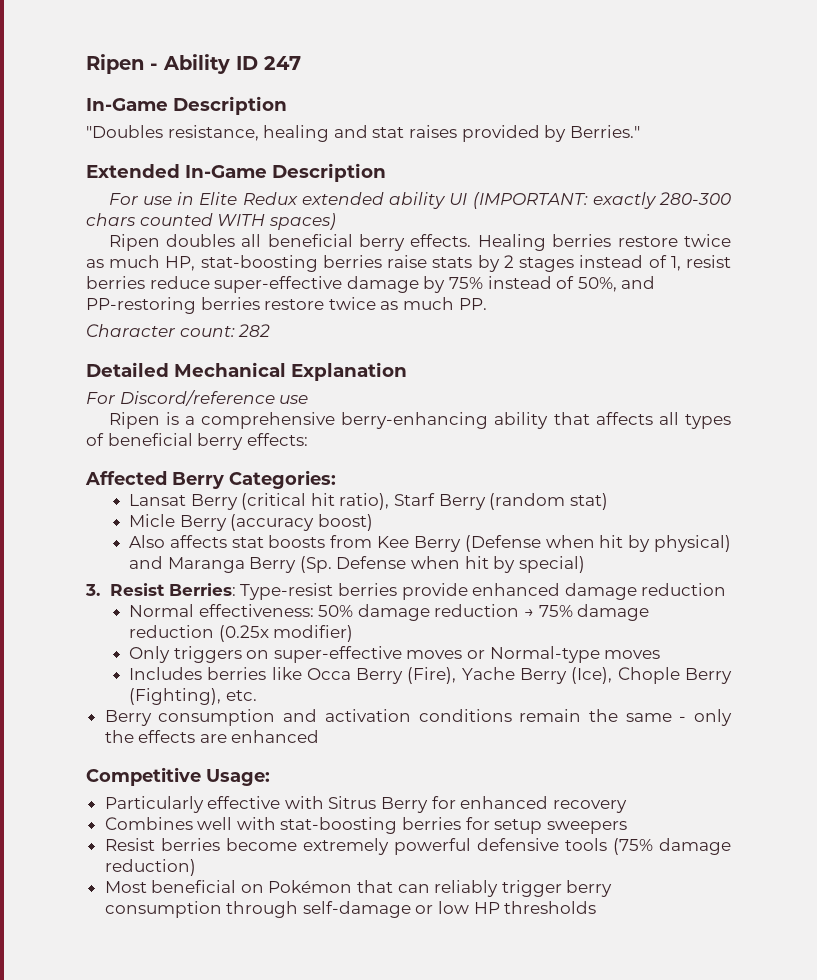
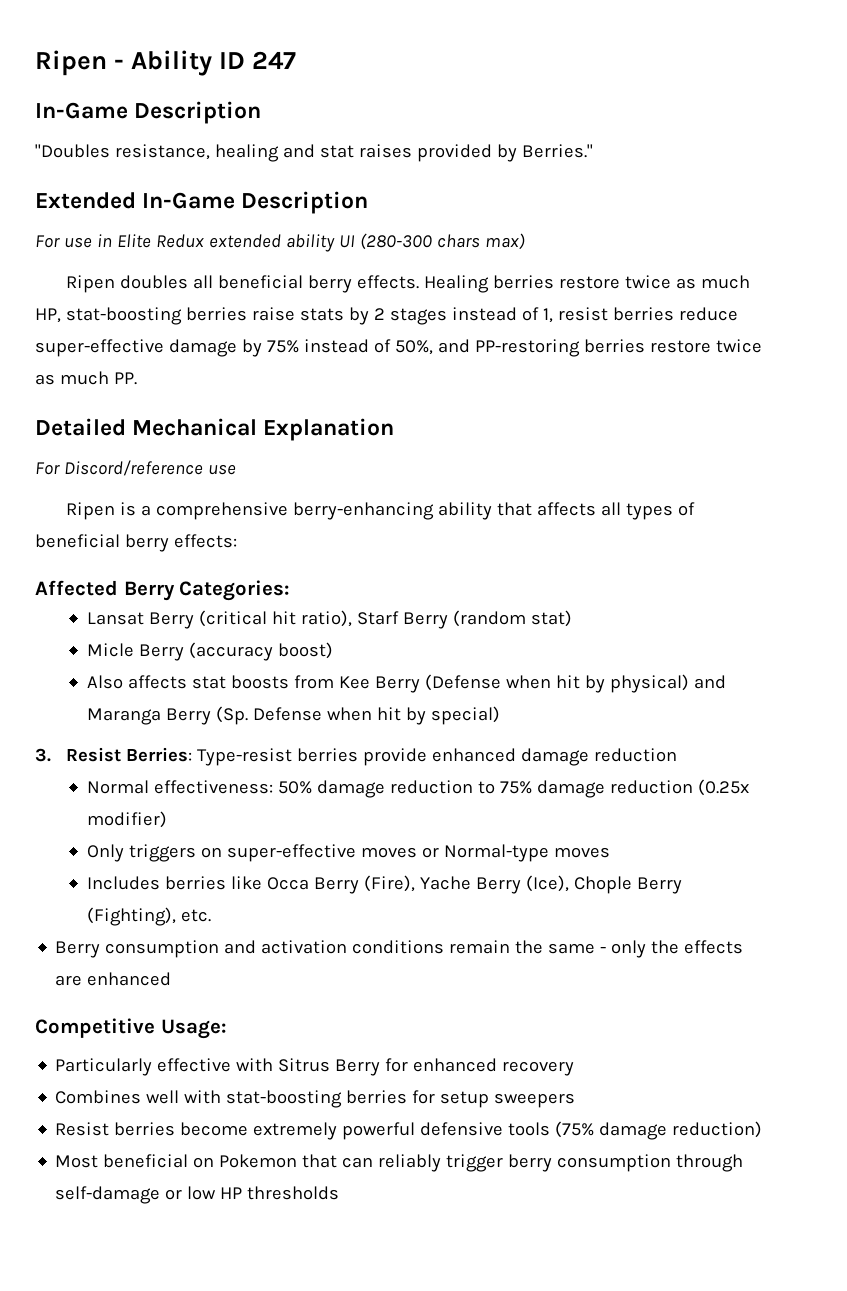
- For use in Elite Redux extended ability UI (IMPORTANT: exactly 280-300 chars counted WITH spaces)
+ For use in Elite Redux extended ability UI (280-300 chars max)
- Character count: 282
- Normal effectiveness: 50% damage reduction → 75% damage reduction (0.25x modifier)
+ Normal effectiveness: 50% damage reduction to 75% damage reduction (0.25x modifier)
- Most beneficial on Pokémon that can reliably trigger berry consumption through self-damage or low HP thresholds
+ Most beneficial on Pokemon that can reliably trigger berry consumption through self-damage or low HP thresholds

